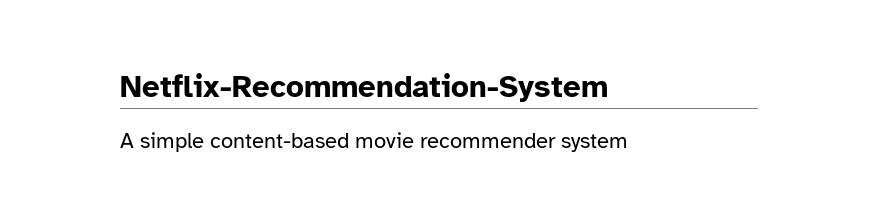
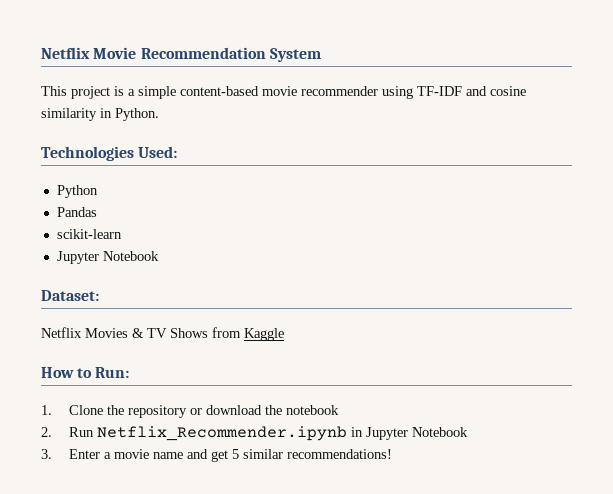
- Netflix-Recommendation-System
- A simple content-based movie recommender system
+ Netflix Movie Recommendation System
+ This project is a simple content-based movie recommender using TF-IDF and cosine similarity in Python.
+ Technologies Used:
+ Python
+ Pandas
+ scikit-learn
+ Jupyter Notebook
+ Dataset:
+ Netflix Movies & TV Shows from Kaggle
+ How to Run:
+ 1. Clone the repository or download the notebook
+ 2. Run Netflix_Recommender.ipynb in Jupyter Notebook
+ 3. Enter a movie name and get 5 similar recommendations!

